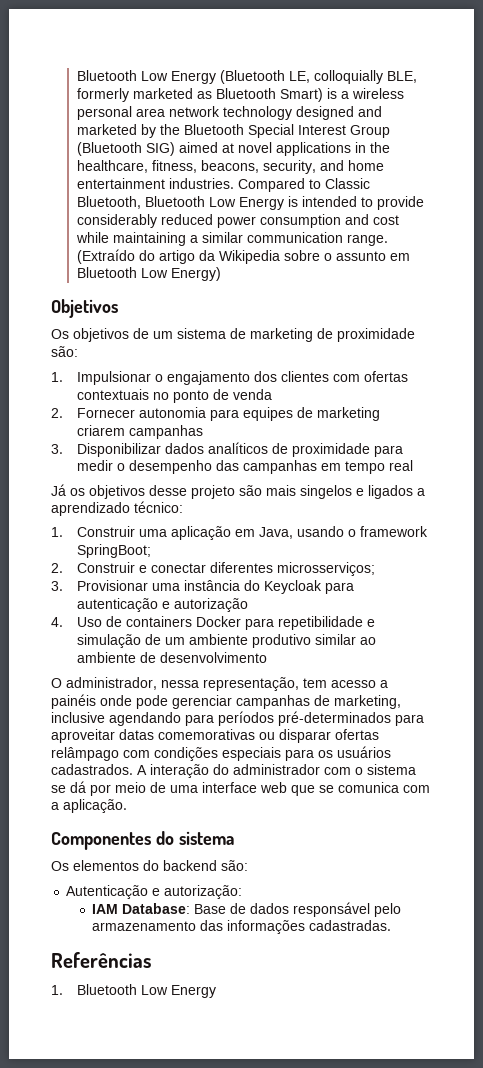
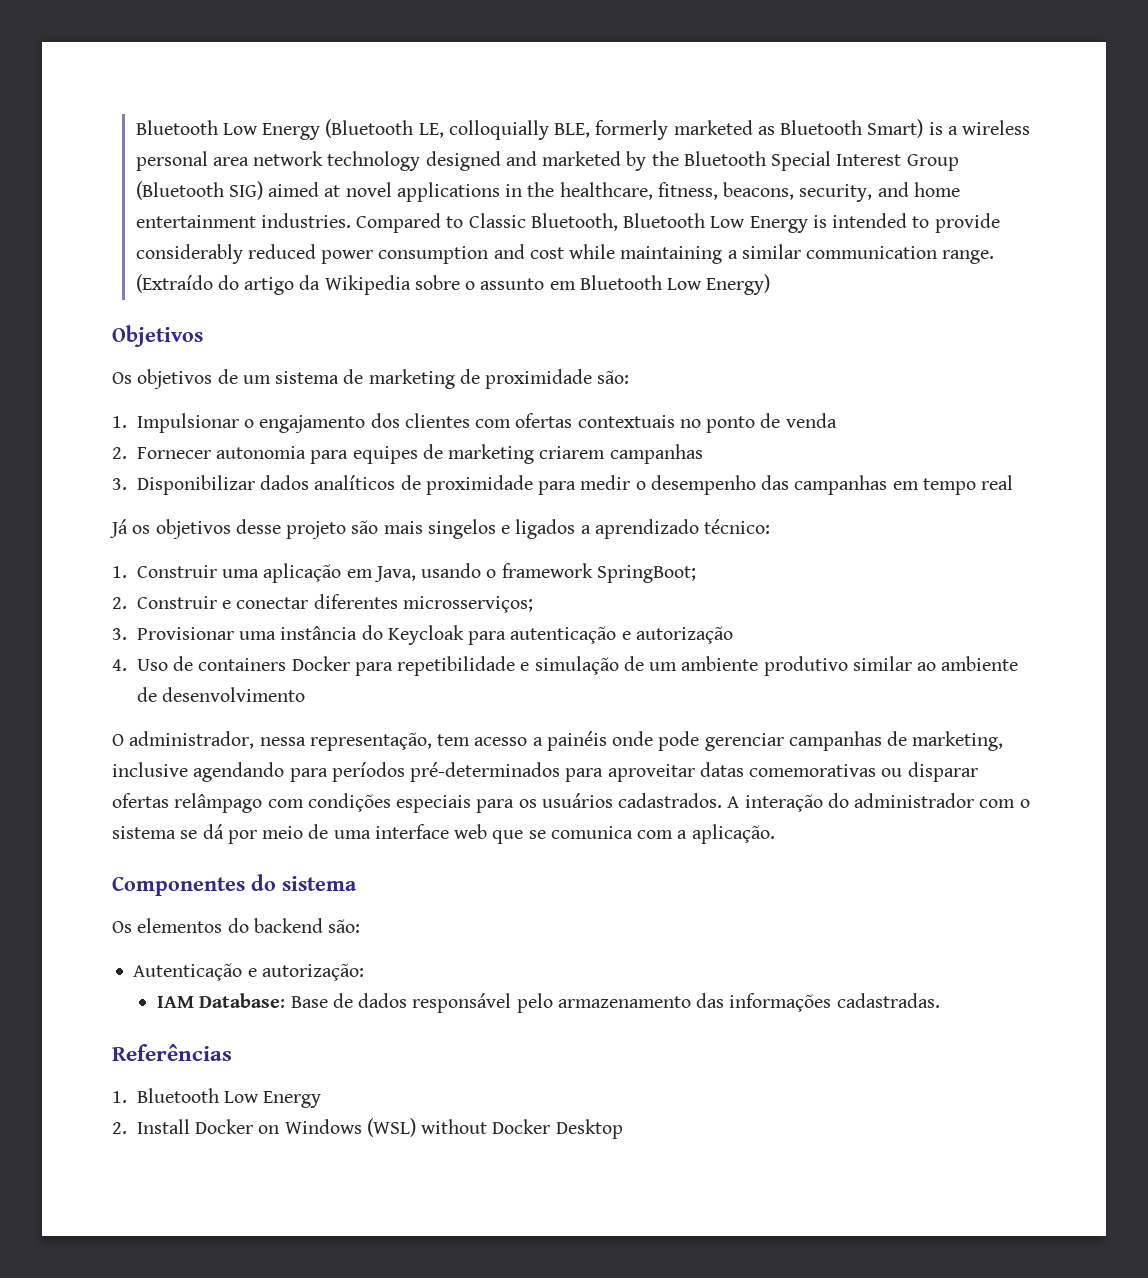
+ 2. Install Docker on Windows (WSL) without Docker Desktop

